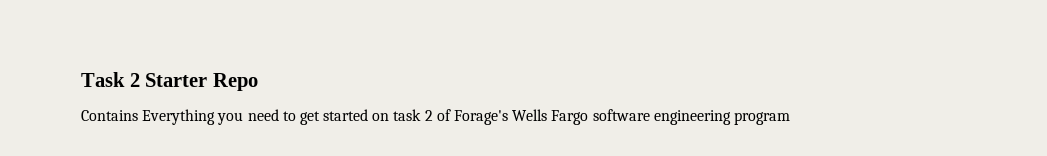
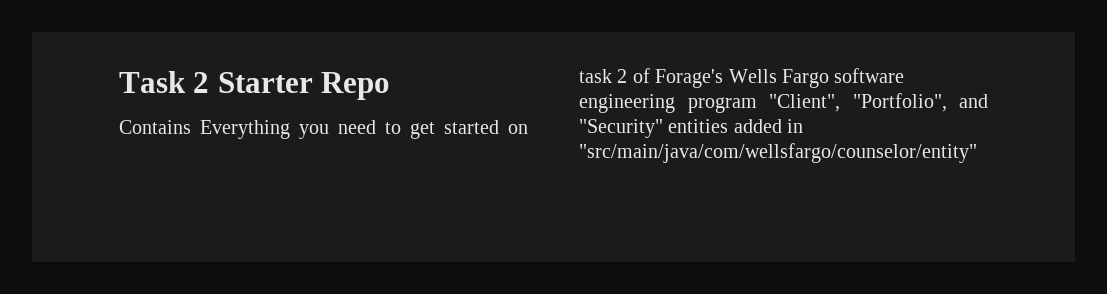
- Contains Everything you need to get started on task 2 of Forage's Wells Fargo software engineering program
+ Contains Everything you need to get started on task 2 of Forage's Wells Fargo software engineering program "Client", "Portfolio", and "Security" entities added in "src/main/java/com/wellsfargo/counselor/entity"

